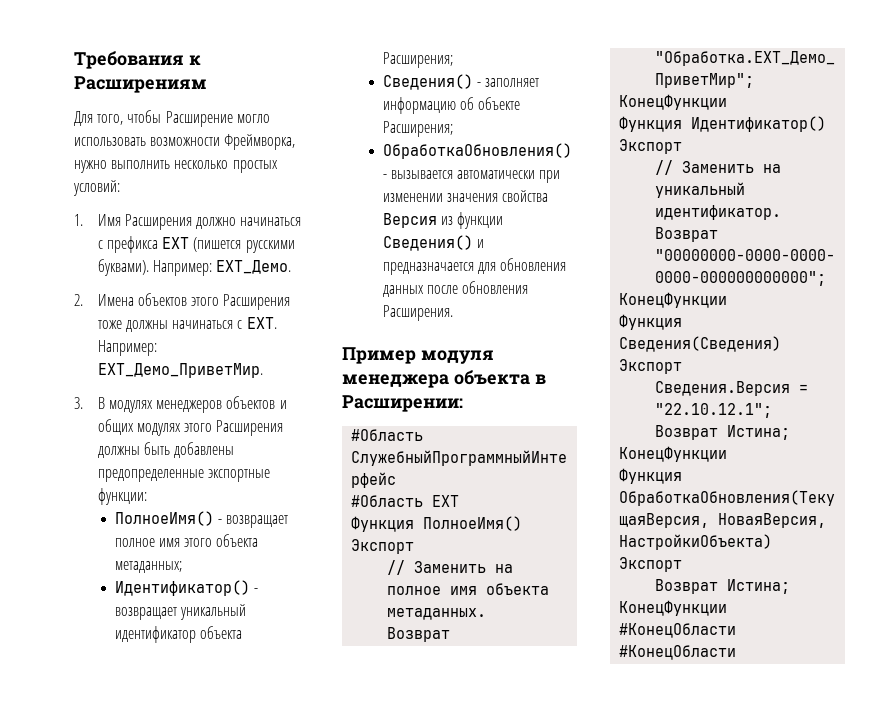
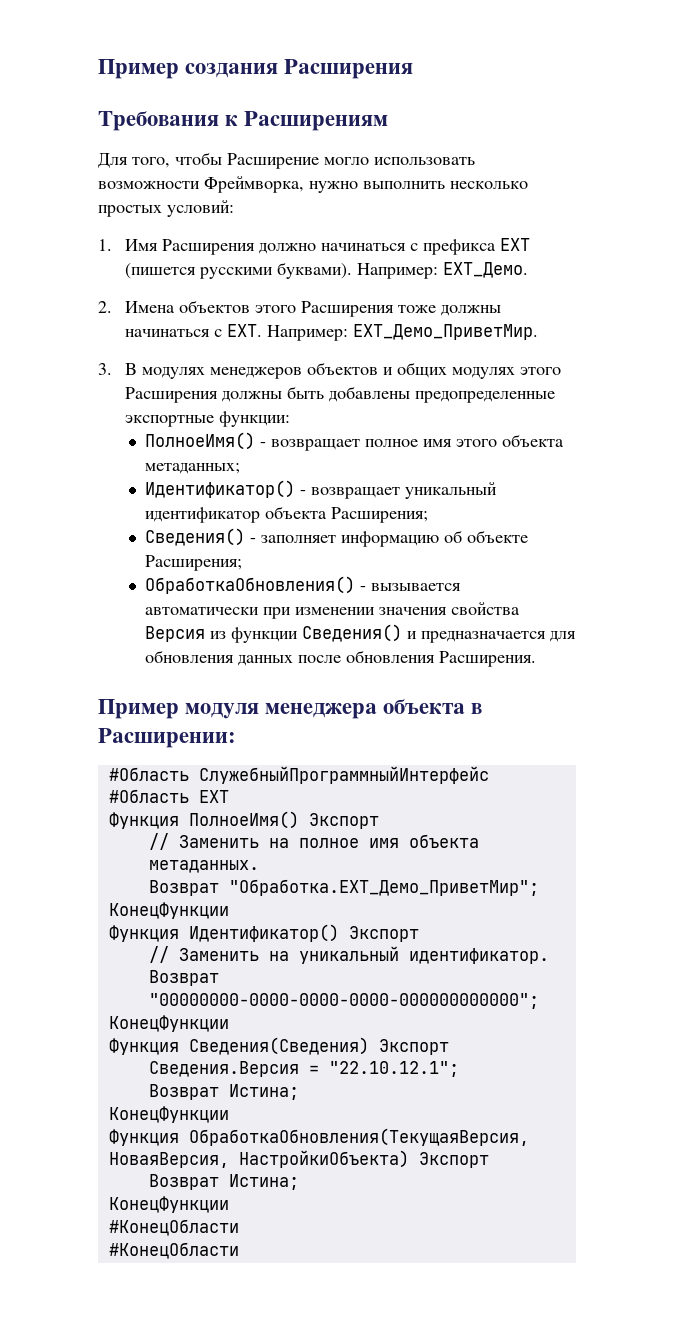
+ Пример создания Расширения

